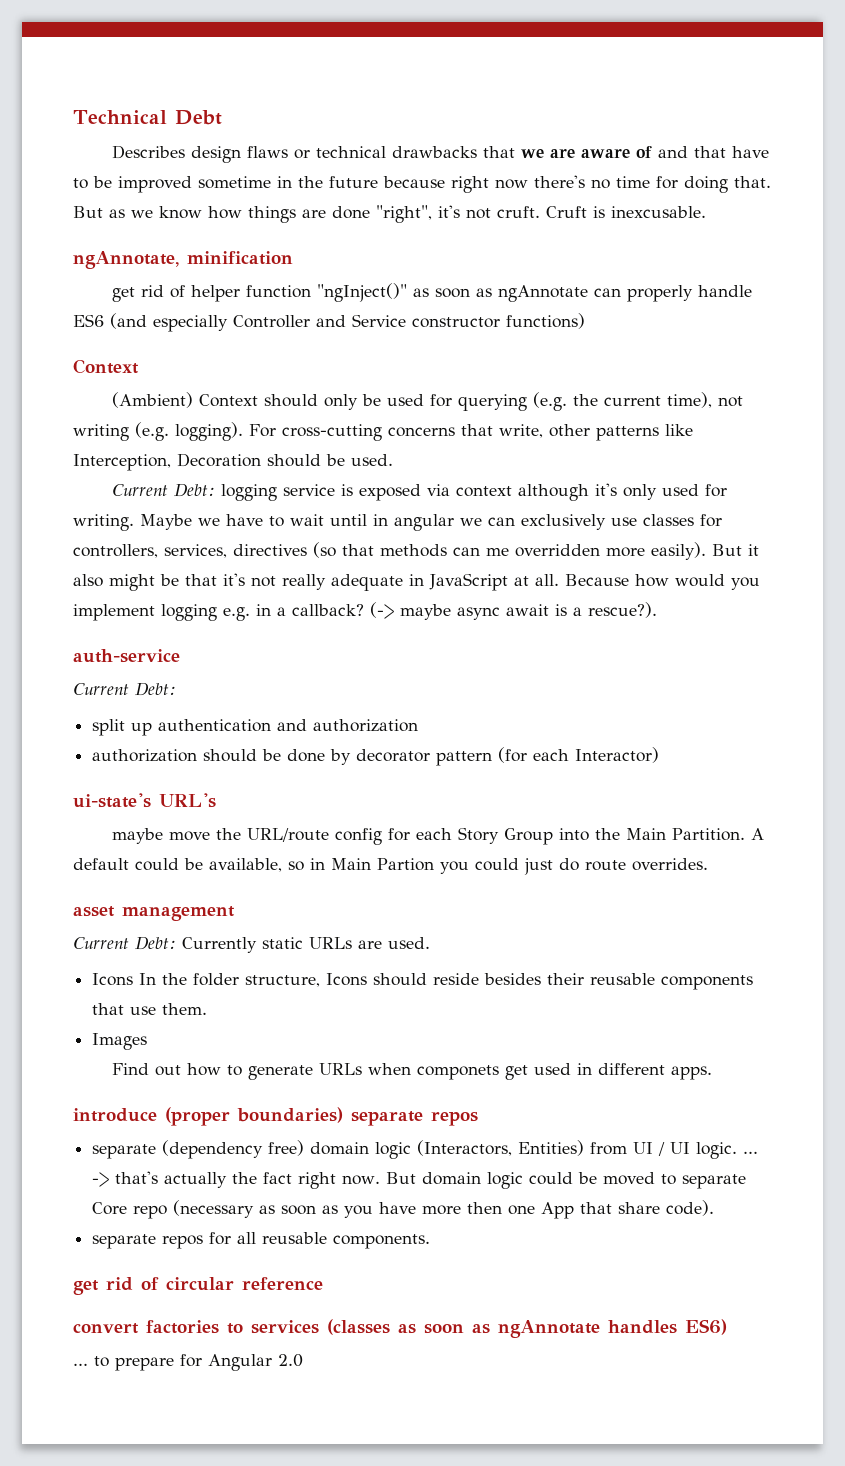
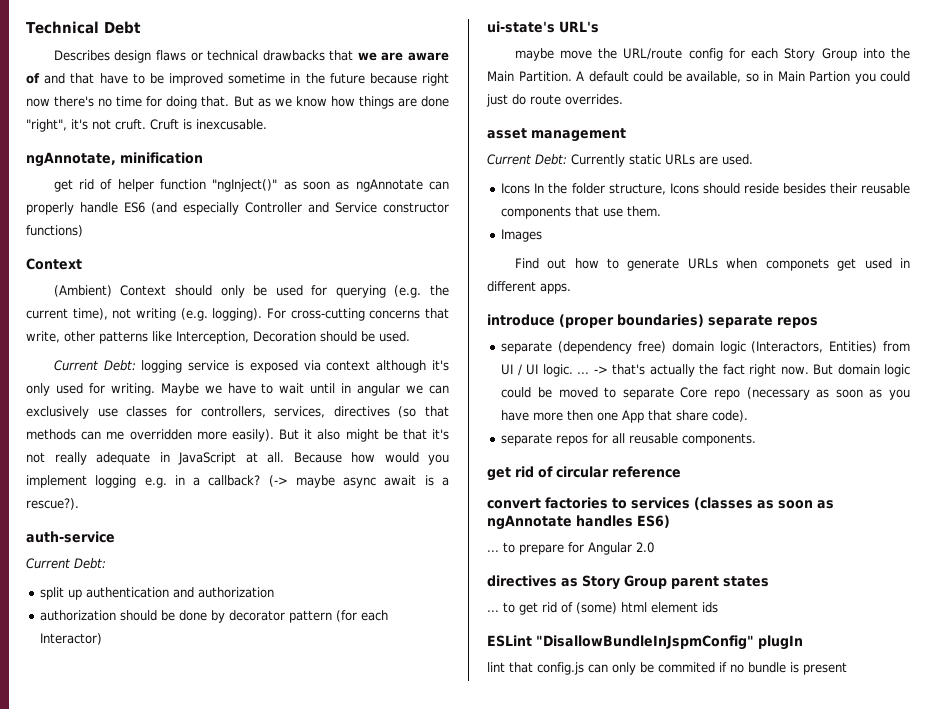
+ directives as Story Group parent states
+ ... to get rid of (some) html element ids
+ ESLint "DisallowBundleInJspmConfig" plugIn
+ lint that config.js can only be commited if no bundle is present

